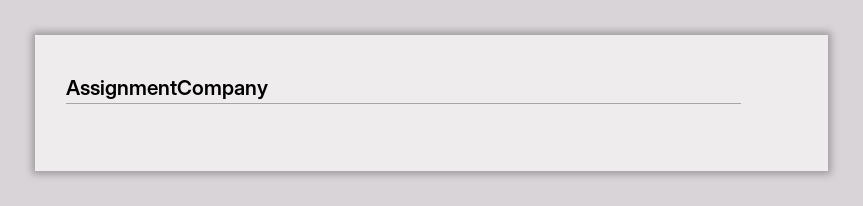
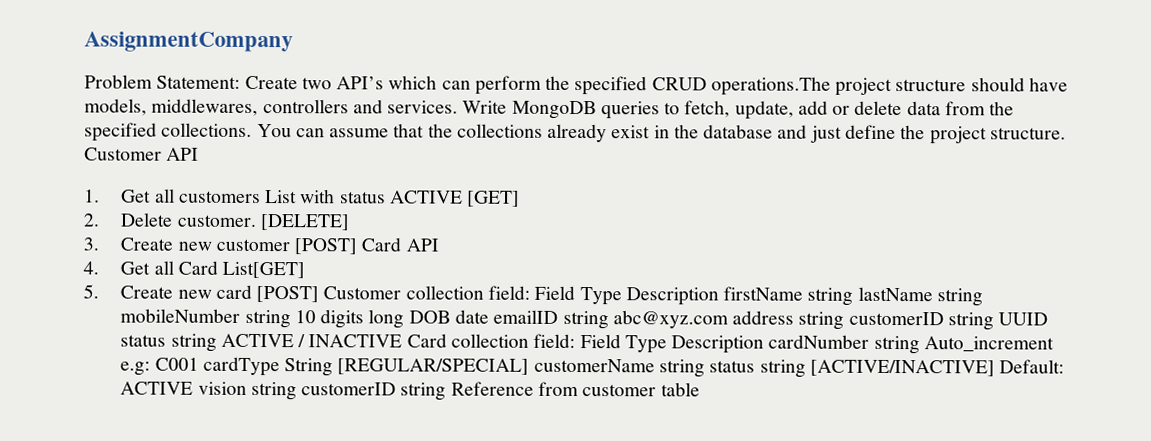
+ Problem Statement: Create two API’s which can perform the specified CRUD operations.The project structure should have models, middlewares, controllers and services. Write MongoDB queries to fetch, update, add or delete data from the specified collections. You can assume that the collections already exist in the database and just define the project structure. Customer API
+ 1. Get all customers List with status ACTIVE [GET]
+ 2. Delete customer. [DELETE]
+ 3. Create new customer [POST] Card API
+ 4. Get all Card List[GET]
+ 5. Create new card [POST] Customer collection field: Field Type Description firstName string lastName string mobileNumber string 10 digits long DOB date emailID string abc@xyz.com address string customerID string UUID status string ACTIVE / INACTIVE Card collection field: Field Type Description cardNumber string Auto_increment e.g: C001 cardType String [REGULAR/SPECIAL] customerName string status string [ACTIVE/INACTIVE] Default: ACTIVE vision string customerID string Reference from customer table

